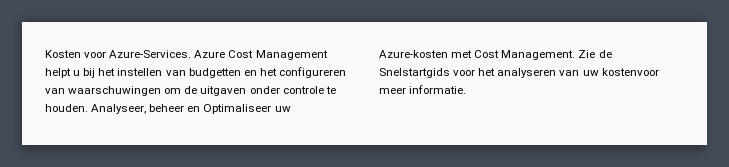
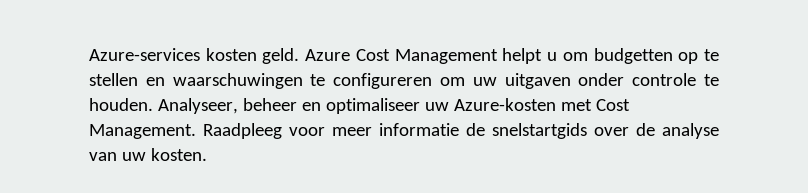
- Kosten voor Azure-Services.
+ Azure-services kosten geld.
- Azure Cost Management helpt u bij het instellen van budgetten en het configureren van waarschuwingen om de uitgaven onder controle te houden.
+ Azure Cost Management helpt u om budgetten op te stellen en waarschuwingen te configureren om uw uitgaven onder controle te houden.
- Analyseer, beheer en Optimaliseer uw Azure-kosten met Cost Management.
+ Analyseer, beheer en optimaliseer uw Azure-kosten met Cost Management.
- Zie de Snelstartgids voor het analyseren van uw kostenvoor meer informatie.
+ Raadpleeg voor meer informatie de snelstartgids over de analyse van uw kosten.

